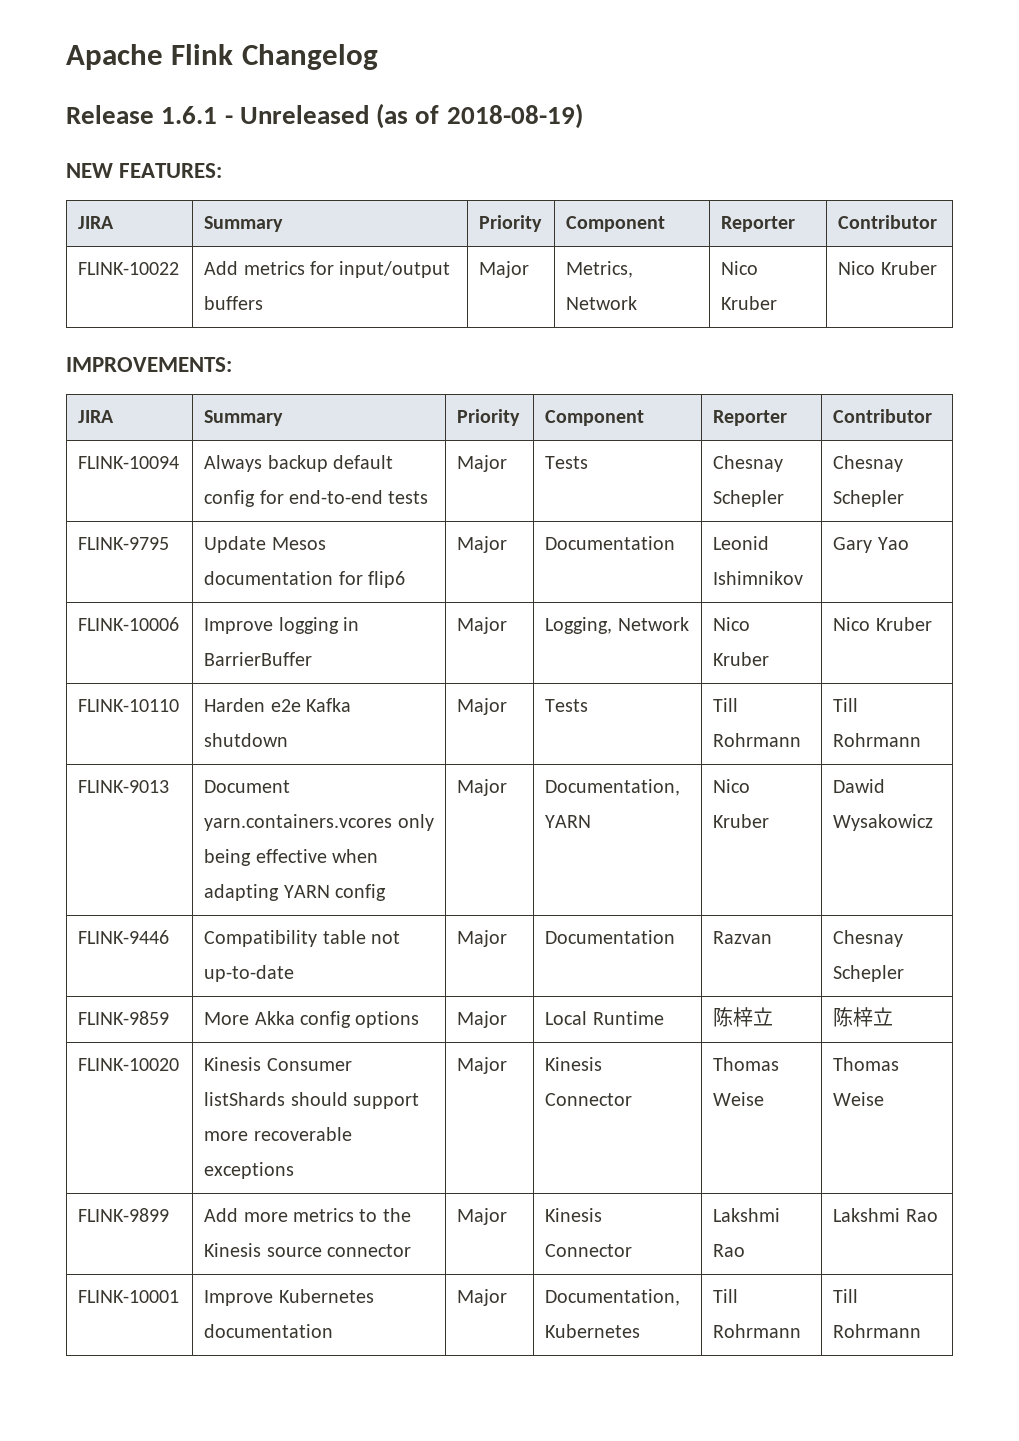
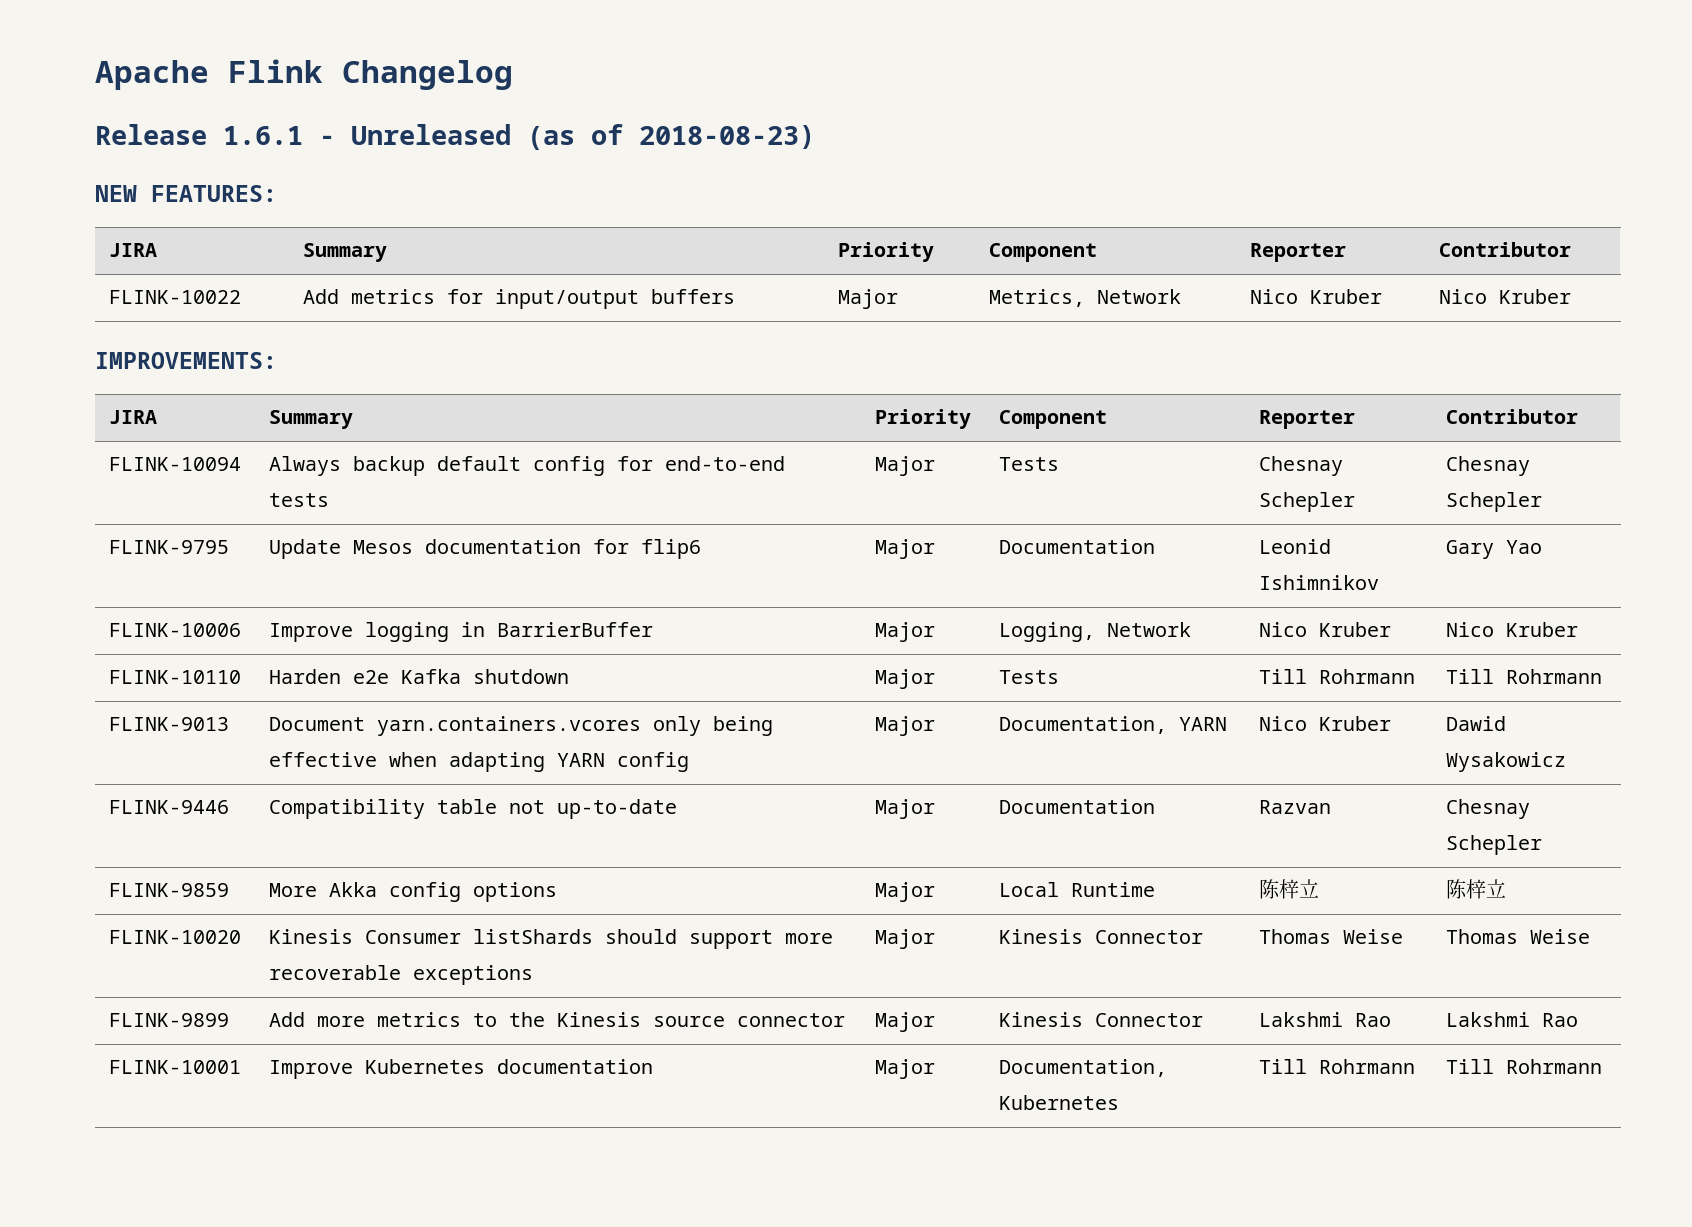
- Release 1.6.1 - Unreleased (as of 2018-08-19)
+ Release 1.6.1 - Unreleased (as of 2018-08-23)

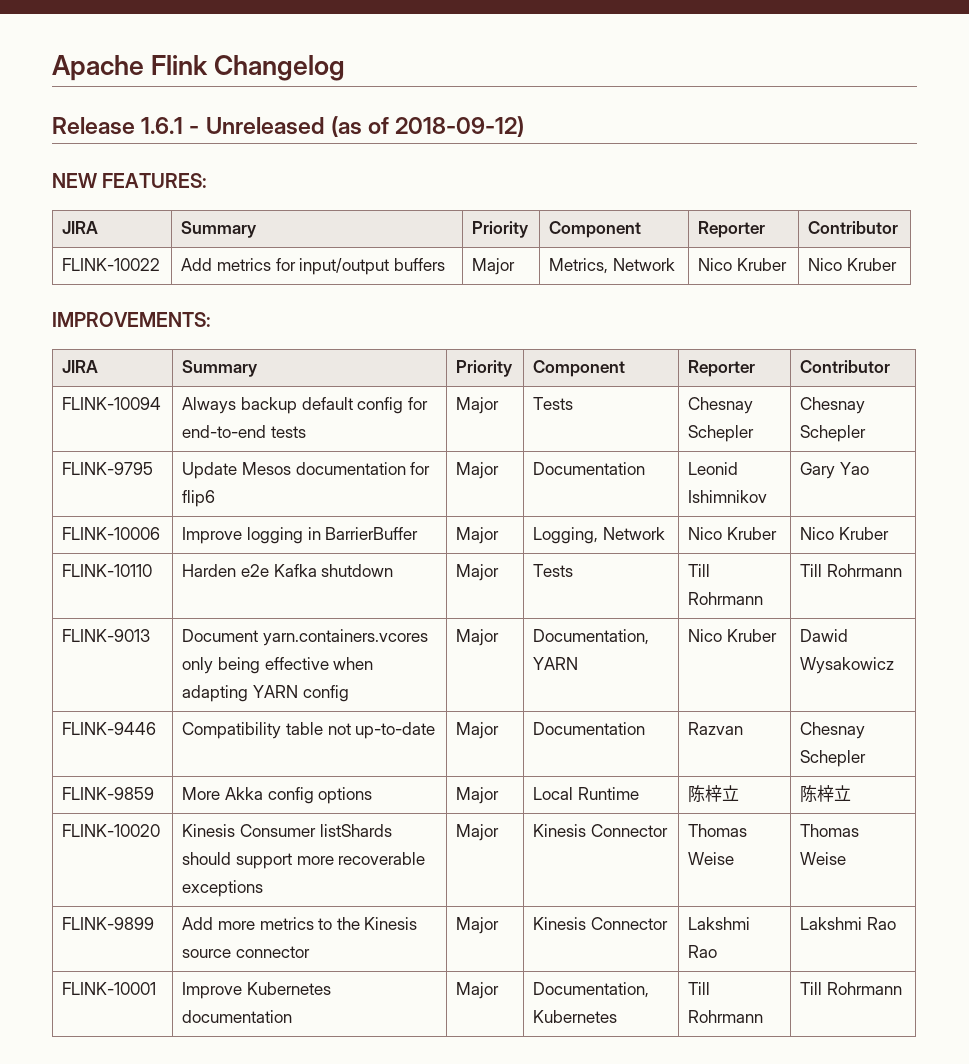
- Release 1.6.1 - Unreleased (as of 2018-08-23)
+ Release 1.6.1 - Unreleased (as of 2018-09-12)

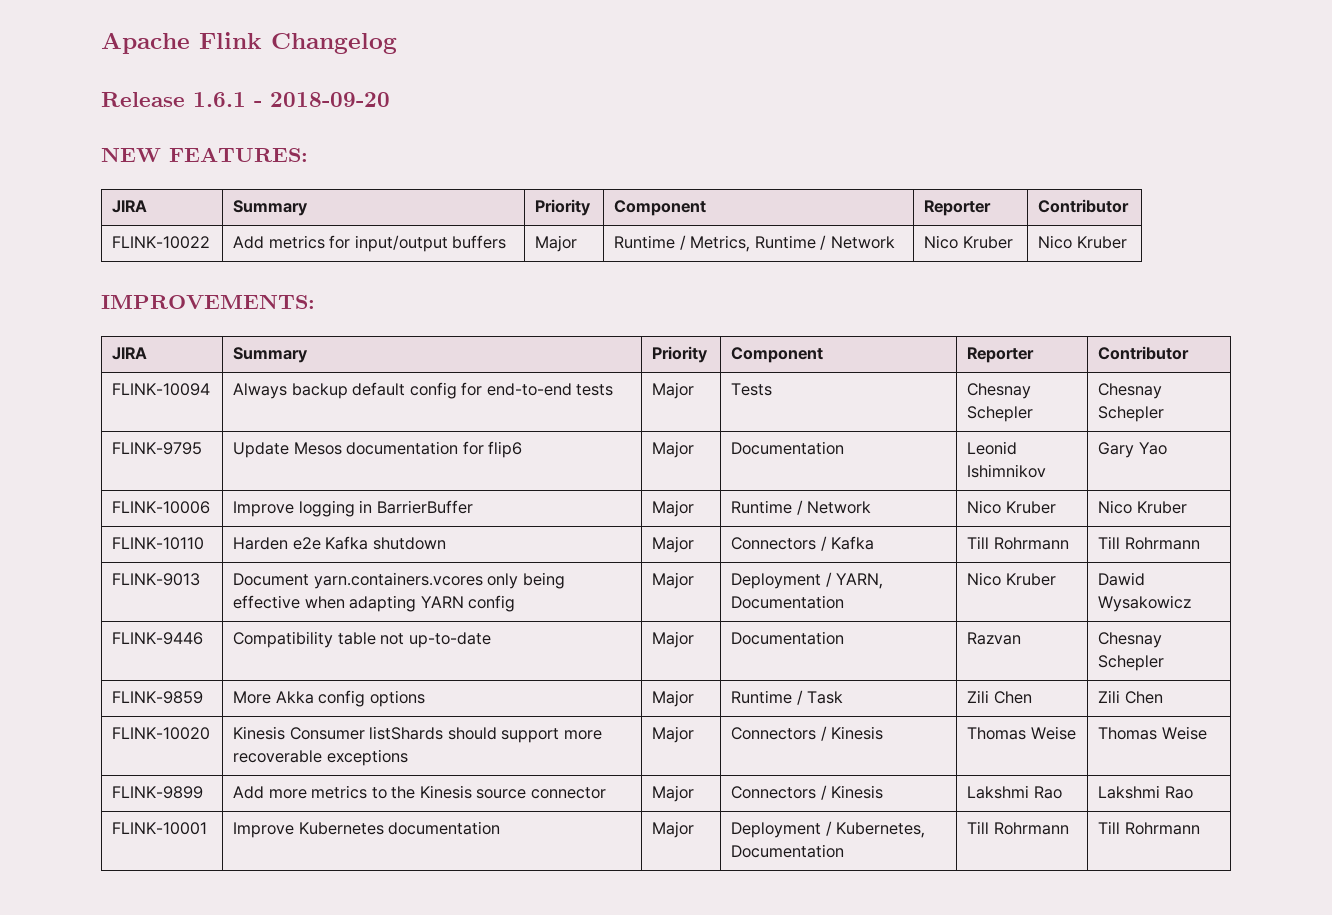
- Release 1.6.1 - Unreleased (as of 2018-09-12)
+ Release 1.6.1 - 2018-09-20
- FLINK-10022 | Add metrics for input/output buffers | Major | Metrics, Network | Nico Kruber | Nico Kruber
+ FLINK-10022 | Add metrics for input/output buffers | Major | Runtime / Metrics, Runtime / Network | Nico Kruber | Nico Kruber
- FLINK-10006 | Improve logging in BarrierBuffer | Major | Logging, Network | Nico Kruber | Nico Kruber
+ FLINK-10006 | Improve logging in BarrierBuffer | Major | Runtime / Network | Nico Kruber | Nico Kruber
- FLINK-10110 | Harden e2e Kafka shutdown | Major | Tests | Till Rohrmann | Till Rohrmann
+ FLINK-10110 | Harden e2e Kafka shutdown | Major | Connectors / Kafka | Till Rohrmann | Till Rohrmann
- FLINK-9013 | Document yarn.containers.vcores only being effective when adapting YARN config | Major | Documentation, YARN | Nico Kruber | Dawid Wysakowicz
+ FLINK-9013 | Document yarn.containers.vcores only being effective when adapting YARN config | Major | Deployment / YARN, Documentation | Nico Kruber | Dawid Wysakowicz
- FLINK-9859 | More Akka config options | Major | Local Runtime | 陈梓立 | 陈梓立
+ FLINK-9859 | More Akka config options | Major | Runtime / Task | Zili Chen | Zili Chen
- FLINK-10020 | Kinesis Consumer listShards should support more recoverable exceptions | Major | Kinesis Connector | Thomas Weise | Thomas Weise
+ FLINK-10020 | Kinesis Consumer listShards should support more recoverable exceptions | Major | Connectors / Kinesis | Thomas Weise | Thomas Weise
- FLINK-9899 | Add more metrics to the Kinesis source connector | Major | Kinesis Connector | Lakshmi Rao | Lakshmi Rao
+ FLINK-9899 | Add more metrics to the Kinesis source connector | Major | Connectors / Kinesis | Lakshmi Rao | Lakshmi Rao
- FLINK-10001 | Improve Kubernetes documentation | Major | Documentation, Kubernetes | Till Rohrmann | Till Rohrmann
+ FLINK-10001 | Improve Kubernetes documentation | Major | Deployment / Kubernetes, Documentation | Till Rohrmann | Till Rohrmann

